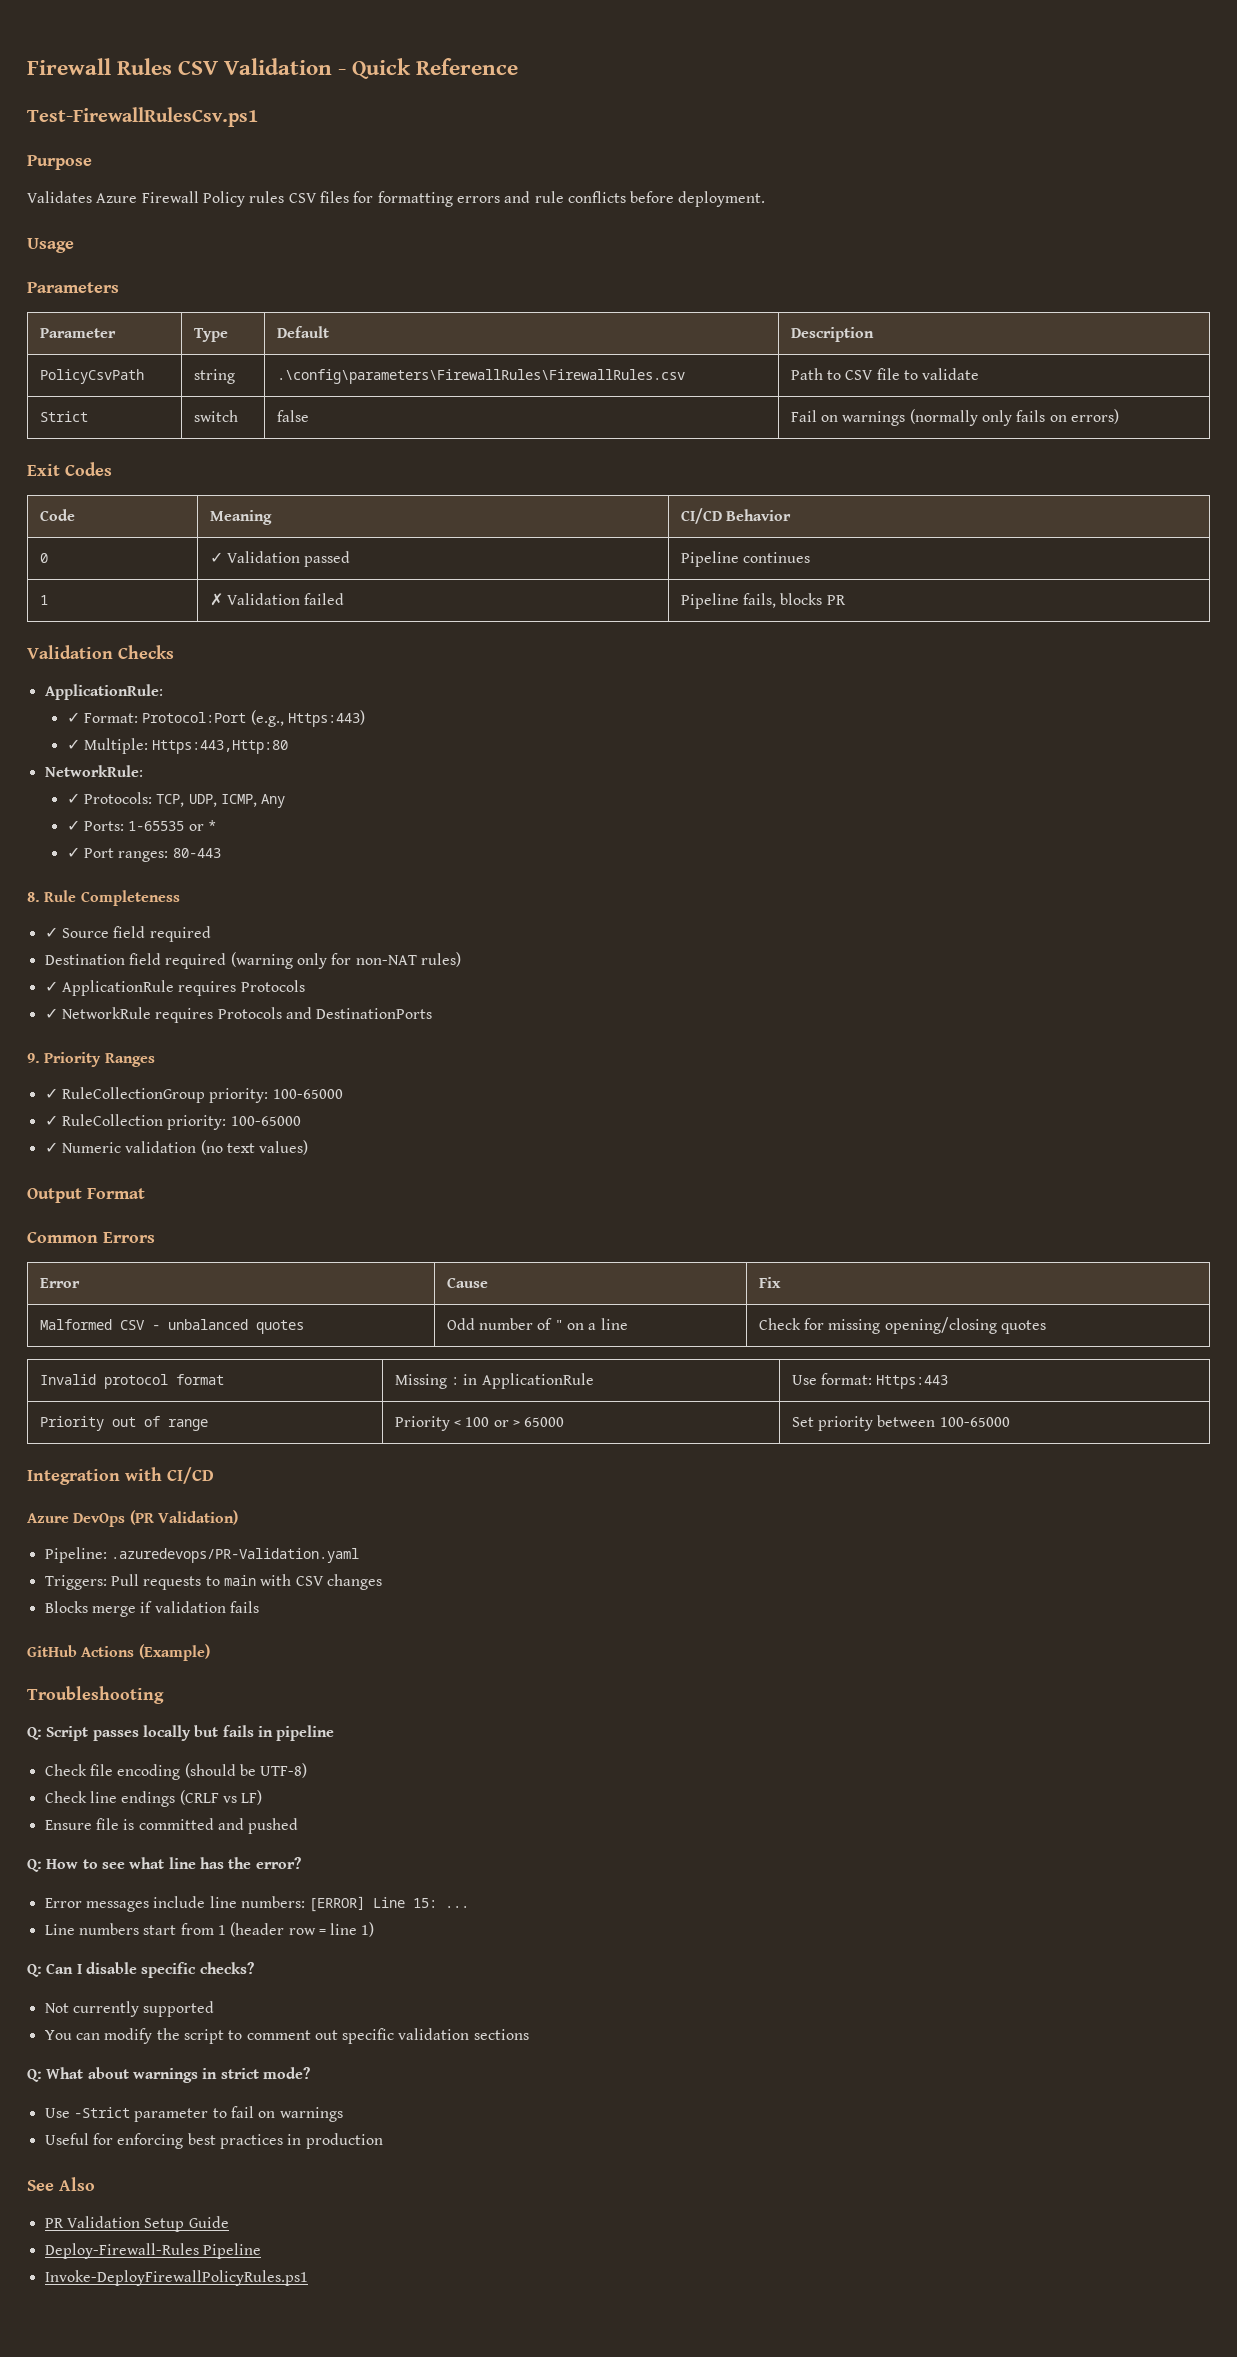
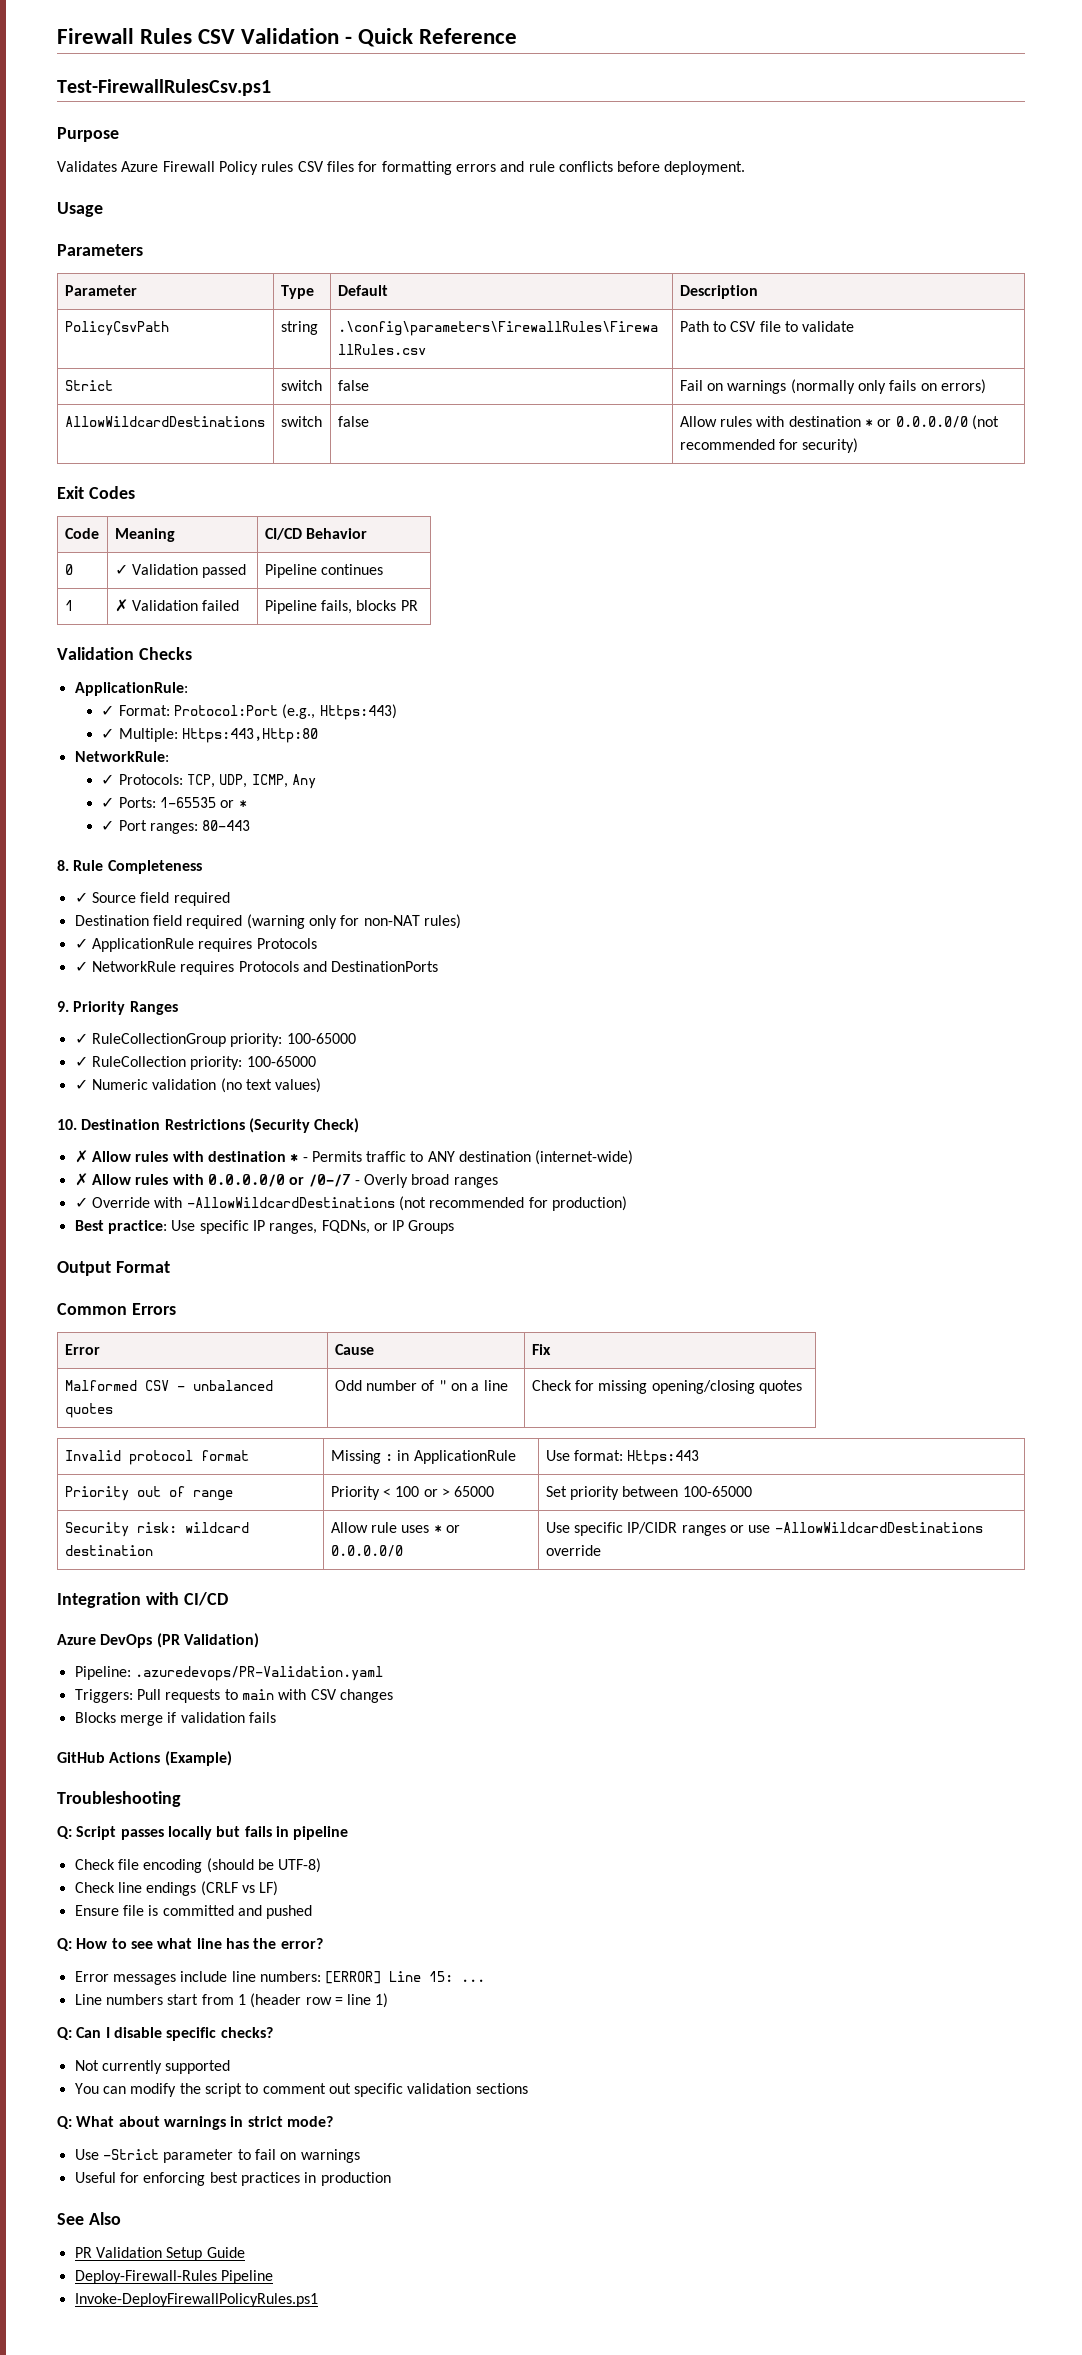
+ AllowWildcardDestinations | switch | false | Allow rules with destination * or 0.0.0.0/0 (not recommended for security)
+ 10. Destination Restrictions (Security Check)
+ ✗ Allow rules with destination * - Permits traffic to ANY destination (internet-wide)
+ ✗ Allow rules with 0.0.0.0/0 or /0-/7 - Overly broad ranges
+ ✓ Override with -AllowWildcardDestinations (not recommended for production)
+ Best practice: Use specific IP ranges, FQDNs, or IP Groups
+ Security risk: wildcard destination | Allow rule uses * or 0.0.0.0/0 | Use specific IP/CIDR ranges or use -AllowWildcardDestinations override

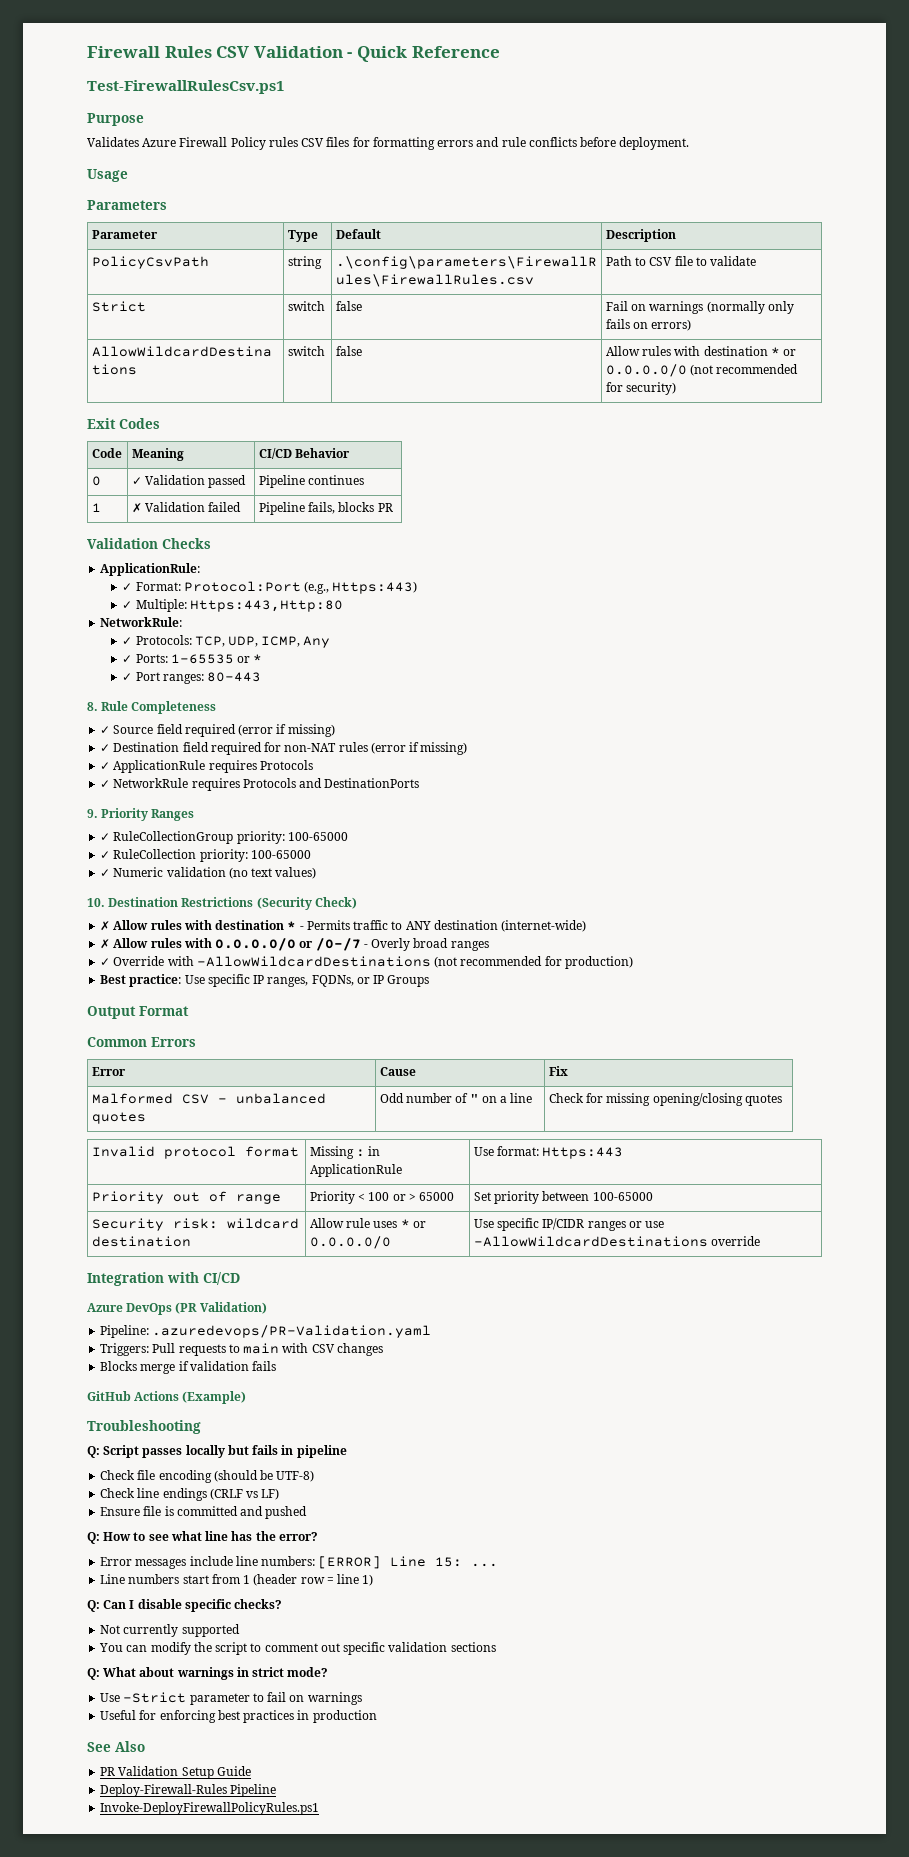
- ✓ Source field required
- Destination field required (warning only for non-NAT rules)
+ ✓ Source field required (error if missing)
+ ✓ Destination field required for non-NAT rules (error if missing)

